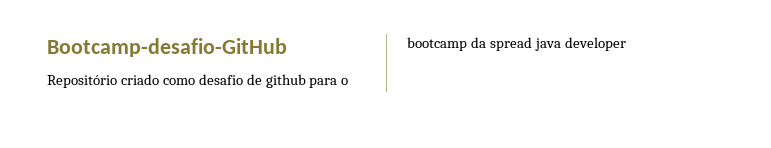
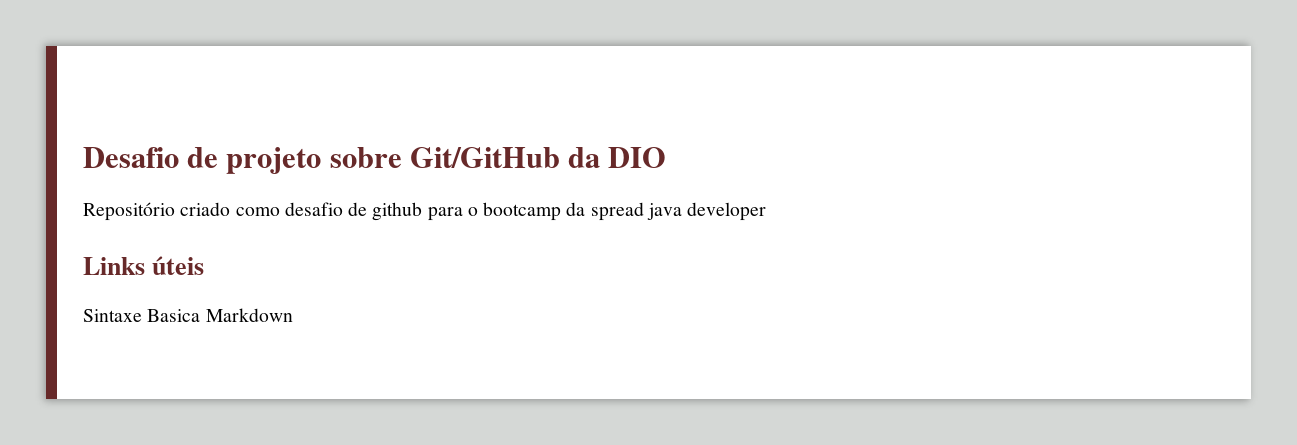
- Bootcamp-desafio-GitHub
+ Desafio de projeto sobre Git/GitHub da DIO
+ Links úteis
+ Sintaxe Basica Markdown

